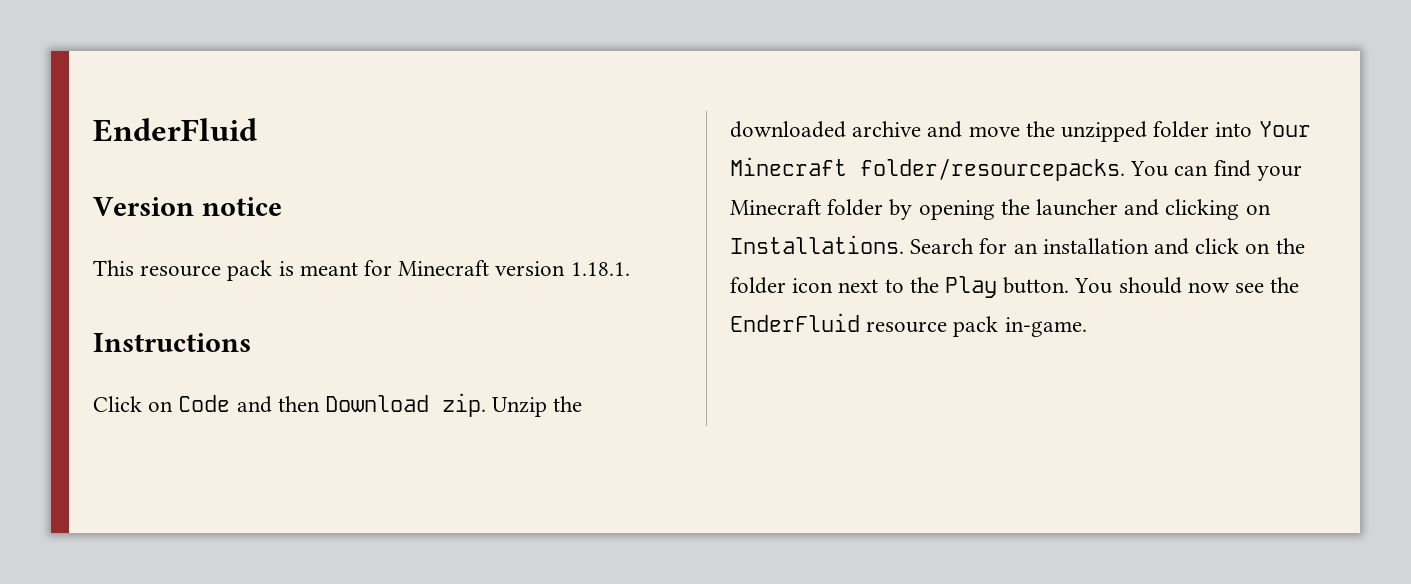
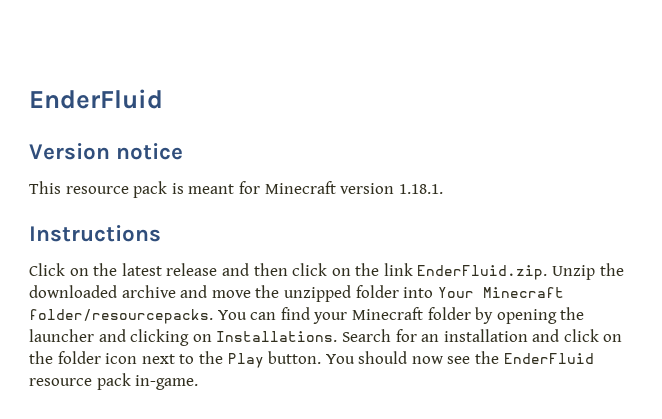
- Click on Code and then Download zip. Unzip the downloaded archive and move the unzipped folder into Your Minecraft folder/resourcepacks.
+ Click on the latest release and then click on the link EnderFluid.zip. Unzip the downloaded archive and move the unzipped folder into Your Minecraft folder/resourcepacks.

